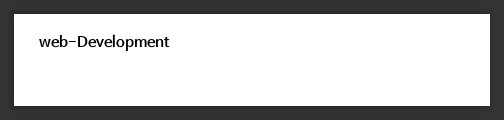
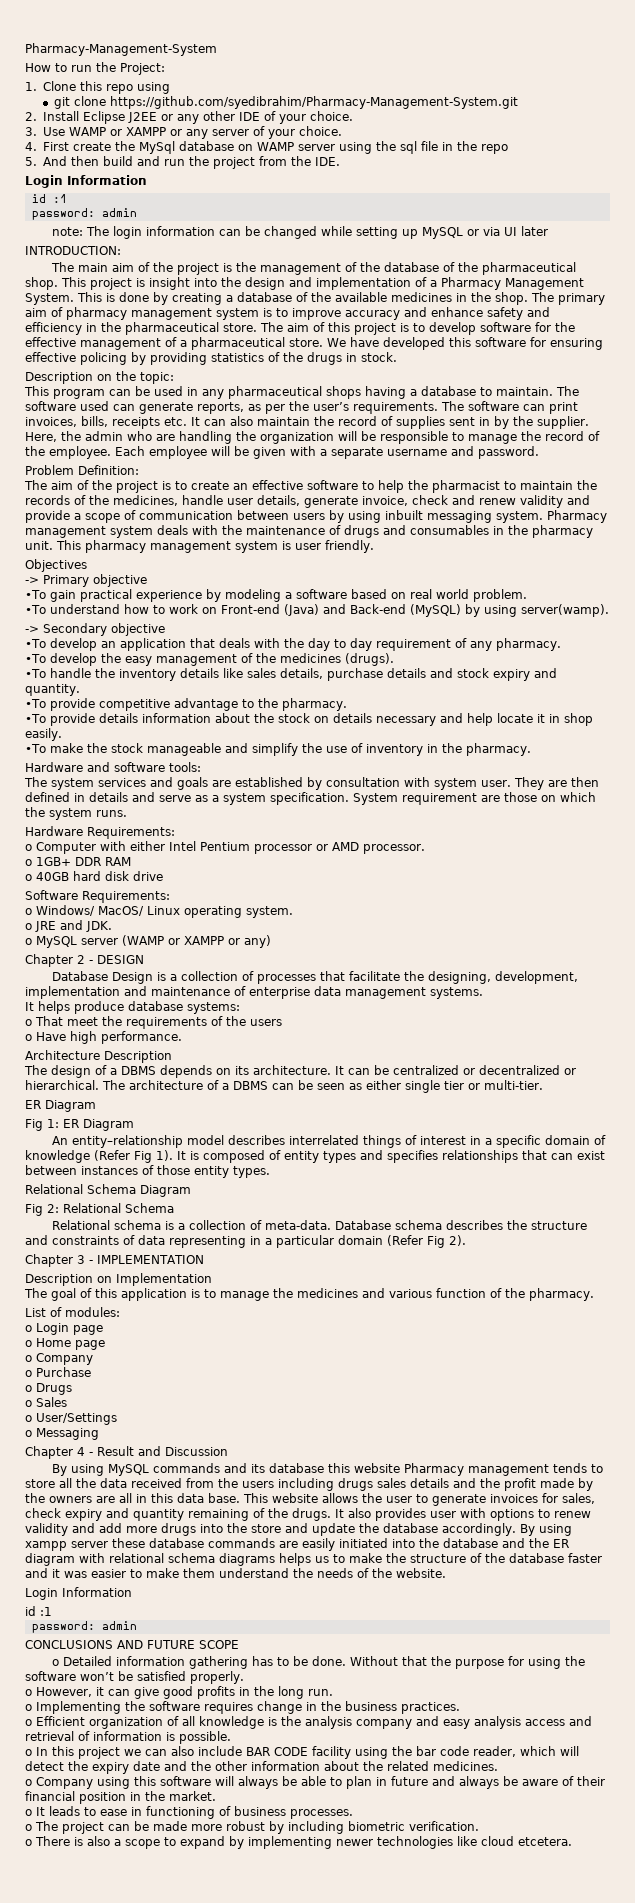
- web-Development
+ Pharmacy-Management-System
+ How to run the Project:
+ 1. Clone this repo using
+ git clone https://github.com/syedibrahim/Pharmacy-Management-System.git
+ 2. Install Eclipse J2EE or any other IDE of your choice.
+ 3. Use WAMP or XAMPP or any server of your choice.
+ 4. First create the MySql database on WAMP server using the sql file in the repo
+ 5. And then build and run the project from the IDE.
+ Login Information
+ id :1
+ password: admin
+ note: The login information can be changed while setting up MySQL or via UI later
+ INTRODUCTION:
+ The main aim of the project is the management of the database of the pharmaceutical shop. This project is insight into the design and implementation of a Pharmacy Management System. This is done by creating a database of the available medicines in the shop. The primary aim of pharmacy management system is to improve accuracy and enhance safety and efficiency in the pharmaceutical store. The aim of this project is to develop software for the effective management of a pharmaceutical store. We have developed this software for ensuring effective policing by providing statistics of the drugs in stock.
+ Description on the topic:
+ This program can be used in any pharmaceutical shops having a database to maintain. The software used can generate reports, as per the user’s requirements. The software can print invoices, bills, receipts etc. It can also maintain the record of supplies sent in by the supplier. Here, the admin who are handling the organization will be responsible to manage the record of the employee. Each employee will be given with a separate username and password.
+ Problem Definition:
+ The aim of the project is to create an effective software to help the pharmacist to maintain the records of the medicines, handle user details, generate invoice, check and renew validity and provide a scope of communication between users by using inbuilt messaging system. Pharmacy management system deals with the maintenance of drugs and consumables in the pharmacy unit. This pharmacy management system is user friendly.
+ Objectives
+ -> Primary objective
+ •To gain practical experience by modeling a software based on real world problem.
+ •To understand how to work on Front-end (Java) and Back-end (MySQL) by using server(wamp).
+ -> Secondary objective
+ •To develop an application that deals with the day to day requirement of any pharmacy.
+ •To develop the easy management of the medicines (drugs).
+ •To handle the inventory details like sales details, purchase details and stock expiry and quantity.
+ •To provide competitive advantage to the pharmacy.
+ •To provide details information about the stock on details necessary and help locate it in shop easily.
+ •To make the stock manageable and simplify the use of inventory in the pharmacy.
+ Hardware and software tools:
+ The system services and goals are established by consultation with system user. They are then defined in details and serve as a system specification. System requirement are those on which the system runs.
+ Hardware Requirements:
+ o Computer with either Intel Pentium processor or AMD processor.
+ o 1GB+ DDR RAM
+ o 40GB hard disk drive
+ Software Requirements:
+ o Windows/ MacOS/ Linux operating system.
+ o JRE and JDK.
+ o MySQL server (WAMP or XAMPP or any)
+ Chapter 2 - DESIGN
+ Database Design is a collection of processes that facilitate the designing, development, implementation and maintenance of enterprise data management systems.
+ It helps produce database systems:
+ o That meet the requirements of the users
+ o Have high performance.
+ Architecture Description
+ The design of a DBMS depends on its architecture. It can be centralized or decentralized or hierarchical. The architecture of a DBMS can be seen as either single tier or multi-tier.
+ ER Diagram
+ Fig 1: ER Diagram
+ An entity–relationship model describes interrelated things of interest in a specific domain of knowledge (Refer Fig 1). It is composed of entity types and specifies relationships that can exist between instances of those entity types.
+ Relational Schema Diagram
+ Fig 2: Relational Schema
+ Relational schema is a collection of meta-data. Database schema describes the structure and constraints of data representing in a particular domain (Refer Fig 2).
+ Chapter 3 - IMPLEMENTATION
+ Description on Implementation
+ The goal of this application is to manage the medicines and various function of the pharmacy.
+ List of modules:
+ o Login page
+ o Home page
+ o Company
+ o Purchase
+ o Drugs
+ o Sales
+ o User/Settings
+ o Messaging
+ Chapter 4 - Result and Discussion
+ By using MySQL commands and its database this website Pharmacy management tends to store all the data received from the users including drugs sales details and the profit made by the owners are all in this data base. This website allows the user to generate invoices for sales, check expiry and quantity remaining of the drugs. It also provides user with options to renew validity and add more drugs into the store and update the database accordingly. By using xampp server these database commands are easily initiated into the database and the ER diagram with relational schema diagrams helps us to make the structure of the database faster and it was easier to make them understand the needs of the website.
+ Login Information
+ id :1
+ password: admin
+ CONCLUSIONS AND FUTURE SCOPE
+ o Detailed information gathering has to be done. Without that the purpose for using the software won’t be satisfied properly.
+ o However, it can give good profits in the long run.
+ o Implementing the software requires change in the business practices.
+ o Efficient organization of all knowledge is the analysis company and easy analysis access and retrieval of information is possible.
+ o In this project we can also include BAR CODE facility using the bar code reader, which will detect the expiry date and the other information about the related medicines.
+ o Company using this software will always be able to plan in future and always be aware of their financial position in the market.
+ o It leads to ease in functioning of business processes.
+ o The project can be made more robust by including biometric verification.
+ o There is also a scope to expand by implementing newer technologies like cloud etcetera.

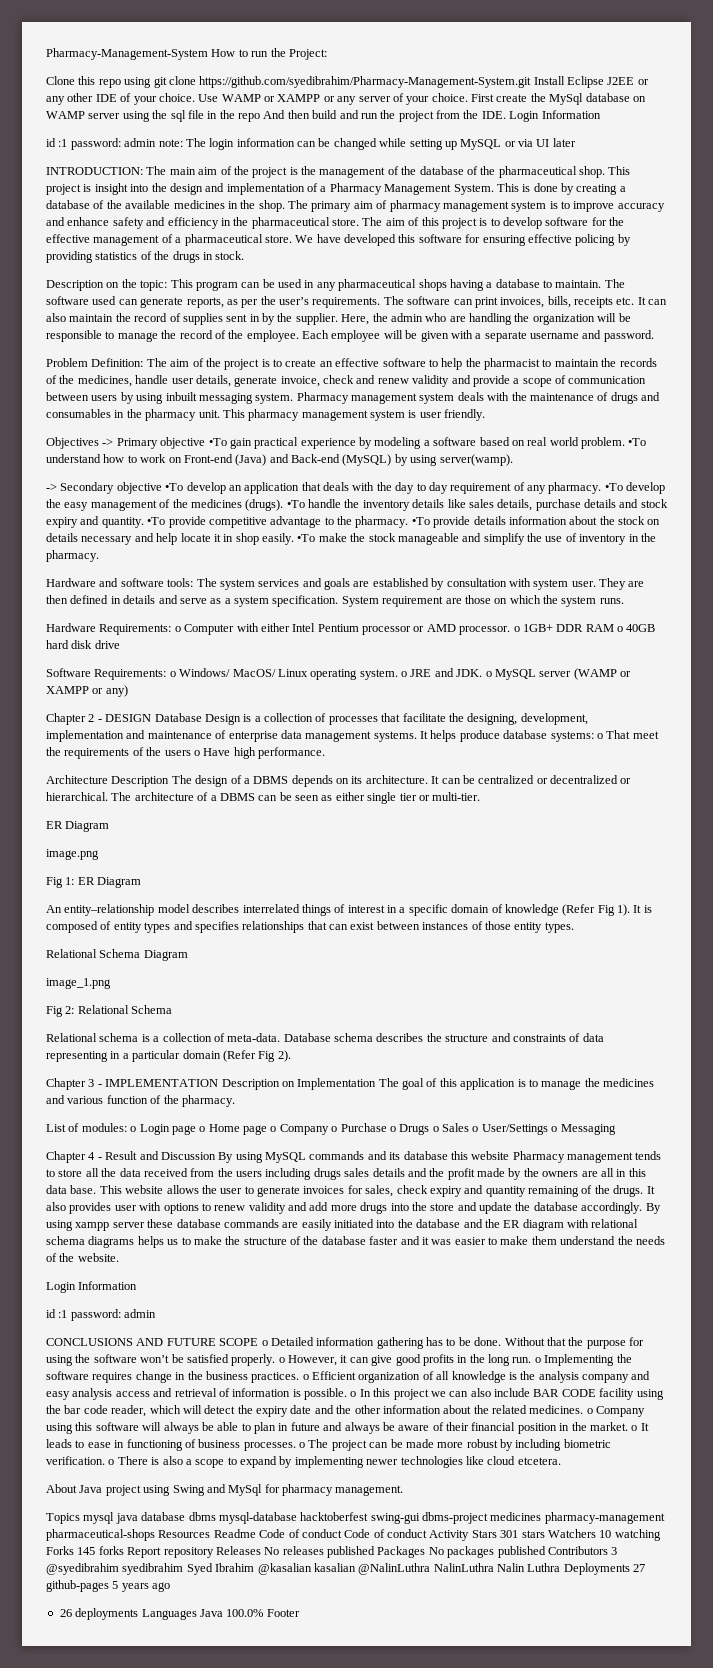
- Pharmacy-Management-System
- How to run the Project:
+ Pharmacy-Management-System How to run the Project:
- 1. Clone this repo using
- git clone https://github.com/syedibrahim/Pharmacy-Management-System.git
- 2. Install Eclipse J2EE or any other IDE of your choice.
- 3. Use WAMP or XAMPP or any server of your choice.
- 4. First create the MySql database on WAMP server using the sql file in the repo
- 5. And then build and run the project from the IDE.
- Login Information
- id :1
- password: admin
- note:
+ Clone this repo using git clone https://github.com/syedibrahim/Pharmacy-Management-System.git Install Eclipse J2EE or any other IDE of your choice. Use WAMP or XAMPP or any server of your choice. First create the MySql database on WAMP server using the sql file in the repo And then build and run the project from the IDE. Login Information
+ id :1 password: admin note:
- INTRODUCTION:
- The main aim of the project is the management of the database of the pharmaceutical shop.
+ INTRODUCTION: The main aim of the project is the management of the database of the pharmaceutical shop.
- Description on the topic:
- This program can be used in any pharmaceutical shops having a database to maintain.
+ Description on the topic: This program can be used in any pharmaceutical shops having a database to maintain.
- Problem Definition:
- The aim of the project is to create an effective software to help the pharmacist to maintain the records of the medicines, handle user details, generate invoice, check and renew validity and provide a scope of communication between users by using inbuilt messaging system.
+ Problem Definition: The aim of the project is to create an effective software to help the pharmacist to maintain the records of the medicines, handle user details, generate invoice, check and renew validity and provide a scope of communication between users by using inbuilt messaging system.
- Objectives
- -> Primary objective
- •To gain practical experience by modeling a software based on real world problem.
- •To understand how to work on Front-end (Java) and Back-end (MySQL) by using server(wamp).
+ Objectives -> Primary objective •To gain practical experience by modeling a software based on real world problem. •To understand how to work on Front-end (Java) and Back-end (MySQL) by using server(wamp).
- -> Secondary objective
- •To develop an application that deals with the day to day requirement of any pharmacy.
- •To develop the easy management of the medicines (drugs).
- •To handle the inventory details like sales details, purchase details and stock expiry and quantity.
- •To provide competitive advantage to the pharmacy.
- •To provide details information about the stock on details necessary and help locate it in shop easily.
- •To make the stock manageable and simplify the use of inventory in the pharmacy.
+ -> Secondary objective •To develop an application that deals with the day to day requirement of any pharmacy. •To develop the easy management of the medicines (drugs). •To handle the inventory details like sales details, purchase details and stock expiry and quantity. •To provide competitive advantage to the pharmacy. •To provide details information about the stock on details necessary and help locate it in shop easily. •To make the stock manageable and simplify the use of inventory in the pharmacy.
- Hardware and software tools:
- The system services and goals are established by consultation with system user.
+ Hardware and software tools: The system services and goals are established by consultation with system user.
- Hardware Requirements:
- o Computer with either Intel Pentium processor or AMD processor.
- o 1GB+ DDR RAM
- o 40GB hard disk drive
+ Hardware Requirements: o Computer with either Intel Pentium processor or AMD processor. o 1GB+ DDR RAM o 40GB hard disk drive
- Software Requirements:
- o Windows/ MacOS/ Linux operating system.
- o JRE and JDK.
- o MySQL server (WAMP or XAMPP or any)
+ Software Requirements: o Windows/ MacOS/ Linux operating system. o JRE and JDK. o MySQL server (WAMP or XAMPP or any)
- Chapter 2 - DESIGN
- Database Design is a collection of processes that facilitate the designing, development, implementation and maintenance of enterprise data management systems.
- It helps produce database systems:
- o That meet the requirements of the users
- o Have high performance.
+ Chapter 2 - DESIGN Database Design is a collection of processes that facilitate the designing, development, implementation and maintenance of enterprise data management systems. It helps produce database systems: o That meet the requirements of the users o Have high performance.
- Architecture Description
- The design of a DBMS depends on its architecture.
+ Architecture Description The design of a DBMS depends on its architecture.
+ image.png
+ image_1.png
- Chapter 3 - IMPLEMENTATION
- Description on Implementation
- The goal of this application is to manage the medicines and various function of the pharmacy.
+ Chapter 3 - IMPLEMENTATION Description on Implementation The goal of this application is to manage the medicines and various function of the pharmacy.
- List of modules:
- o Login page
- o Home page
- o Company
- o Purchase
- o Drugs
- o Sales
- o User/Settings
- o Messaging
+ List of modules: o Login page o Home page o Company o Purchase o Drugs o Sales o User/Settings o Messaging
- Chapter 4 - Result and Discussion
- By using MySQL commands and its database this website Pharmacy management tends to store all the data received from the users including drugs sales details and the profit made by the owners are all in this data base.
+ Chapter 4 - Result and Discussion By using MySQL commands and its database this website Pharmacy management tends to store all the data received from the users including drugs sales details and the profit made by the owners are all in this data base.
  By using xampp server these database commands are easily initiated into the database and the ER diagram with relational schema diagrams helps us to make the structure of the database faster and it was easier to make them understand the needs of the website.
  Login Information
- id :1
- password: admin
+ id :1 password: admin
- CONCLUSIONS AND FUTURE SCOPE
- o Detailed information gathering has to be done.
+ CONCLUSIONS AND FUTURE SCOPE o Detailed information gathering has to be done.
- Without that the purpose for using the software won’t be satisfied properly.
- o However, it can give good profits in the long run.
- o Implementing the software requires change in the business practices.
- o Efficient organization of all knowledge is the analysis company and easy analysis access and retrieval of information is possible.
- o In this project we can also include BAR CODE facility using the bar code reader, which will detect the expiry date and the other information about the related medicines.
- o Company using this software will always be able to plan in future and always be aware of their financial position in the market.
- o It leads to ease in functioning of business processes.
- o The project can be made more robust by including biometric verification.
- o There is also a scope to expand by implementing newer technologies like cloud etcetera.
+ Without that the purpose for using the software won’t be satisfied properly. o However, it can give good profits in the long run. o Implementing the software requires change in the business practices. o Efficient organization of all knowledge is the analysis company and easy analysis access and retrieval of information is possible. o In this project we can also include BAR CODE facility using the bar code reader, which will detect the expiry date and the other information about the related medicines. o Company using this software will always be able to plan in future and always be aware of their financial position in the market. o It leads to ease in functioning of business processes. o The project can be made more robust by including biometric verification. o There is also a scope to expand by implementing newer technologies like cloud etcetera.
+ About Java project using Swing and MySql for pharmacy management.
+ Topics mysql java database dbms mysql-database hacktoberfest swing-gui dbms-project medicines pharmacy-management pharmaceutical-shops Resources Readme Code of conduct Code of conduct Activity Stars 301 stars Watchers 10 watching Forks 145 forks Report repository Releases No releases published Packages No packages published Contributors 3 @syedibrahim syedibrahim Syed Ibrahim @kasalian kasalian @NalinLuthra NalinLuthra Nalin Luthra Deployments 27 github-pages 5 years ago
+ 26 deployments Languages Java 100.0% Footer

